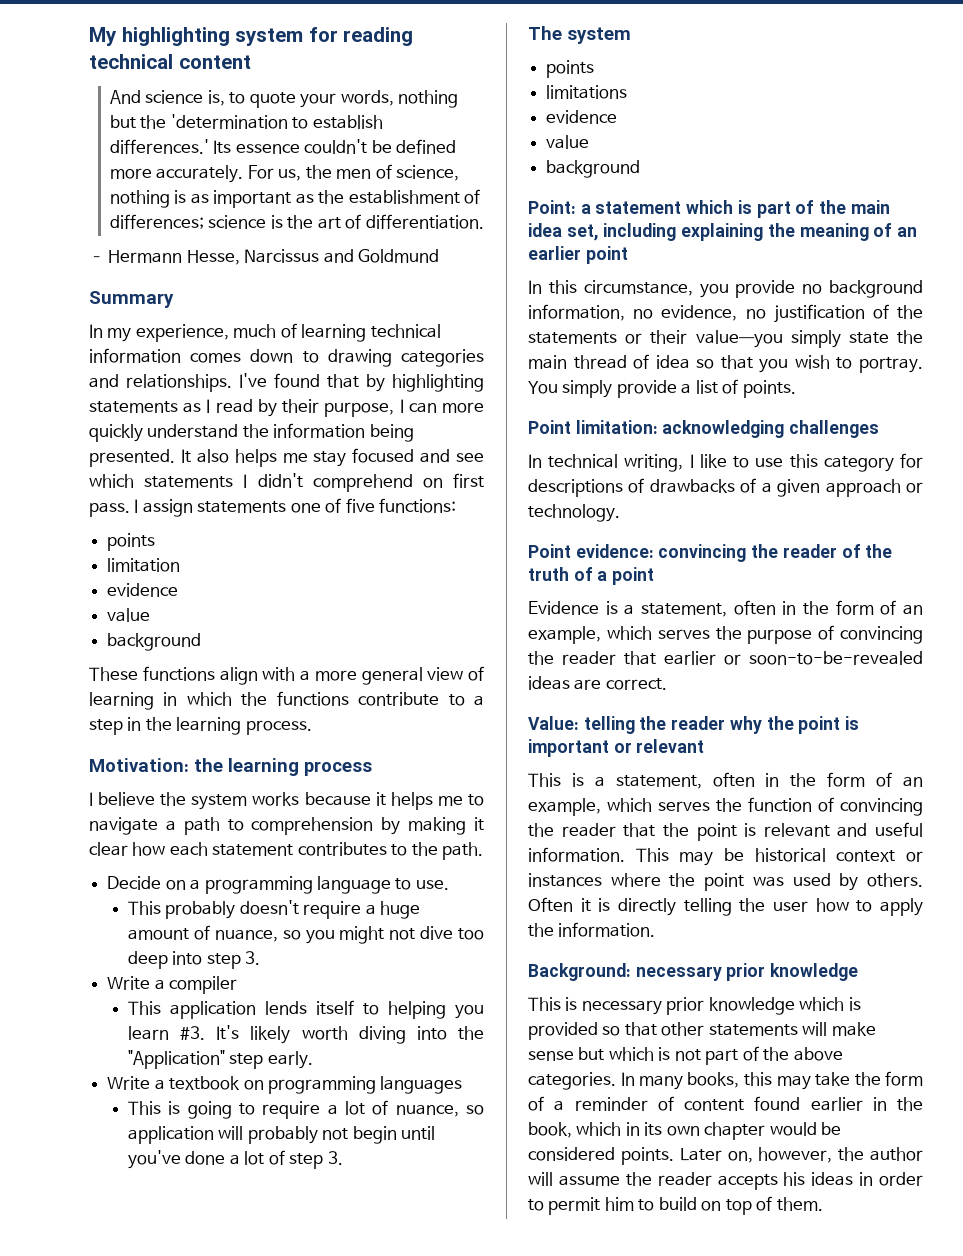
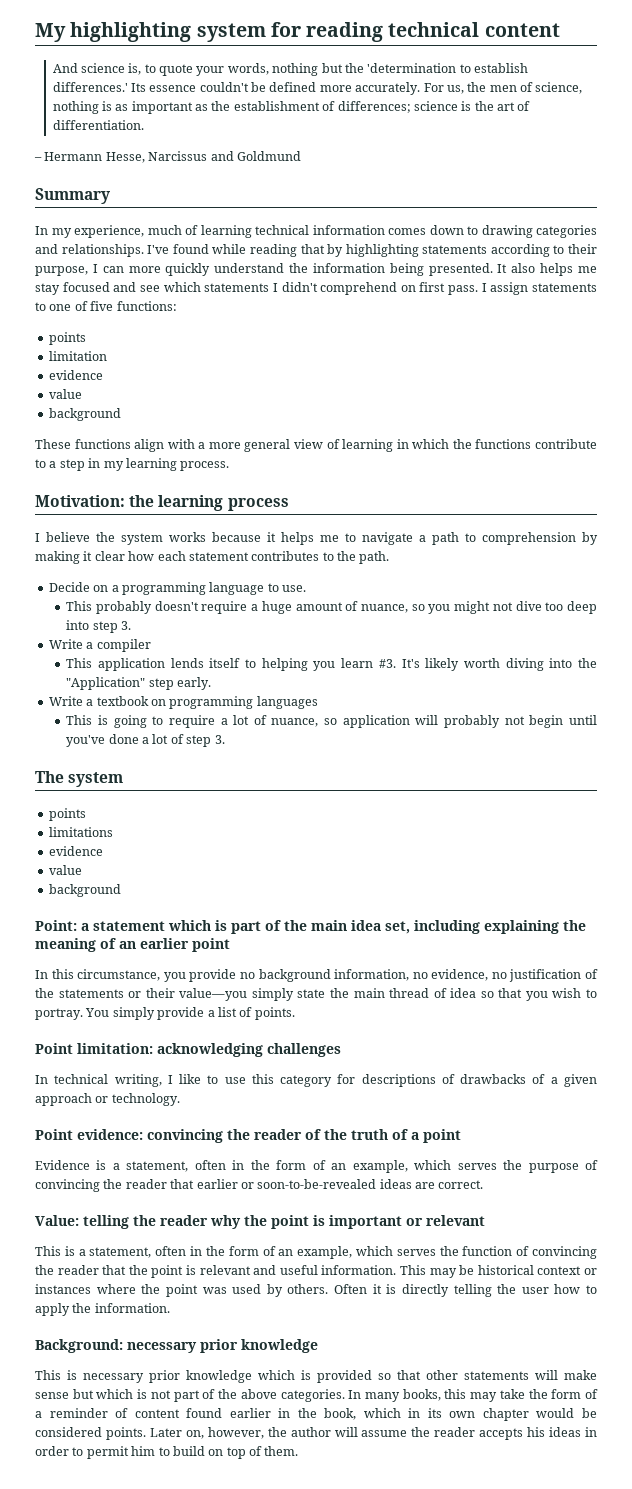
- I've found that by highlighting statements as I read by their purpose, I can more quickly understand the information being presented.
+ I've found while reading that by highlighting statements according to their purpose, I can more quickly understand the information being presented.
- I assign statements one of five functions:
+ I assign statements to one of five functions:
- These functions align with a more general view of learning in which the functions contribute to a step in the learning process.
+ These functions align with a more general view of learning in which the functions contribute to a step in my learning process.

